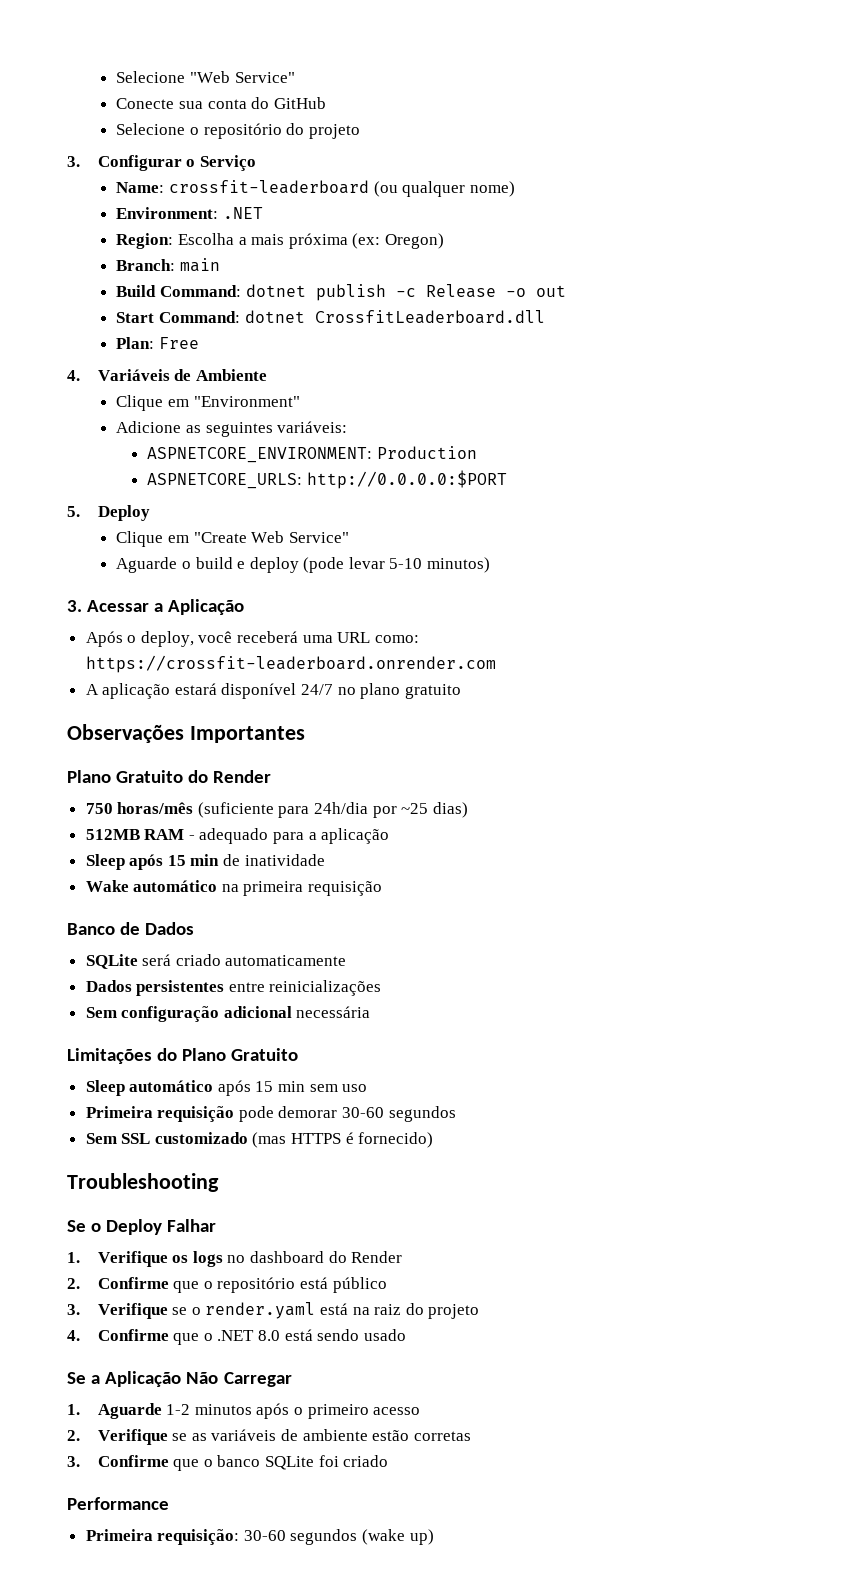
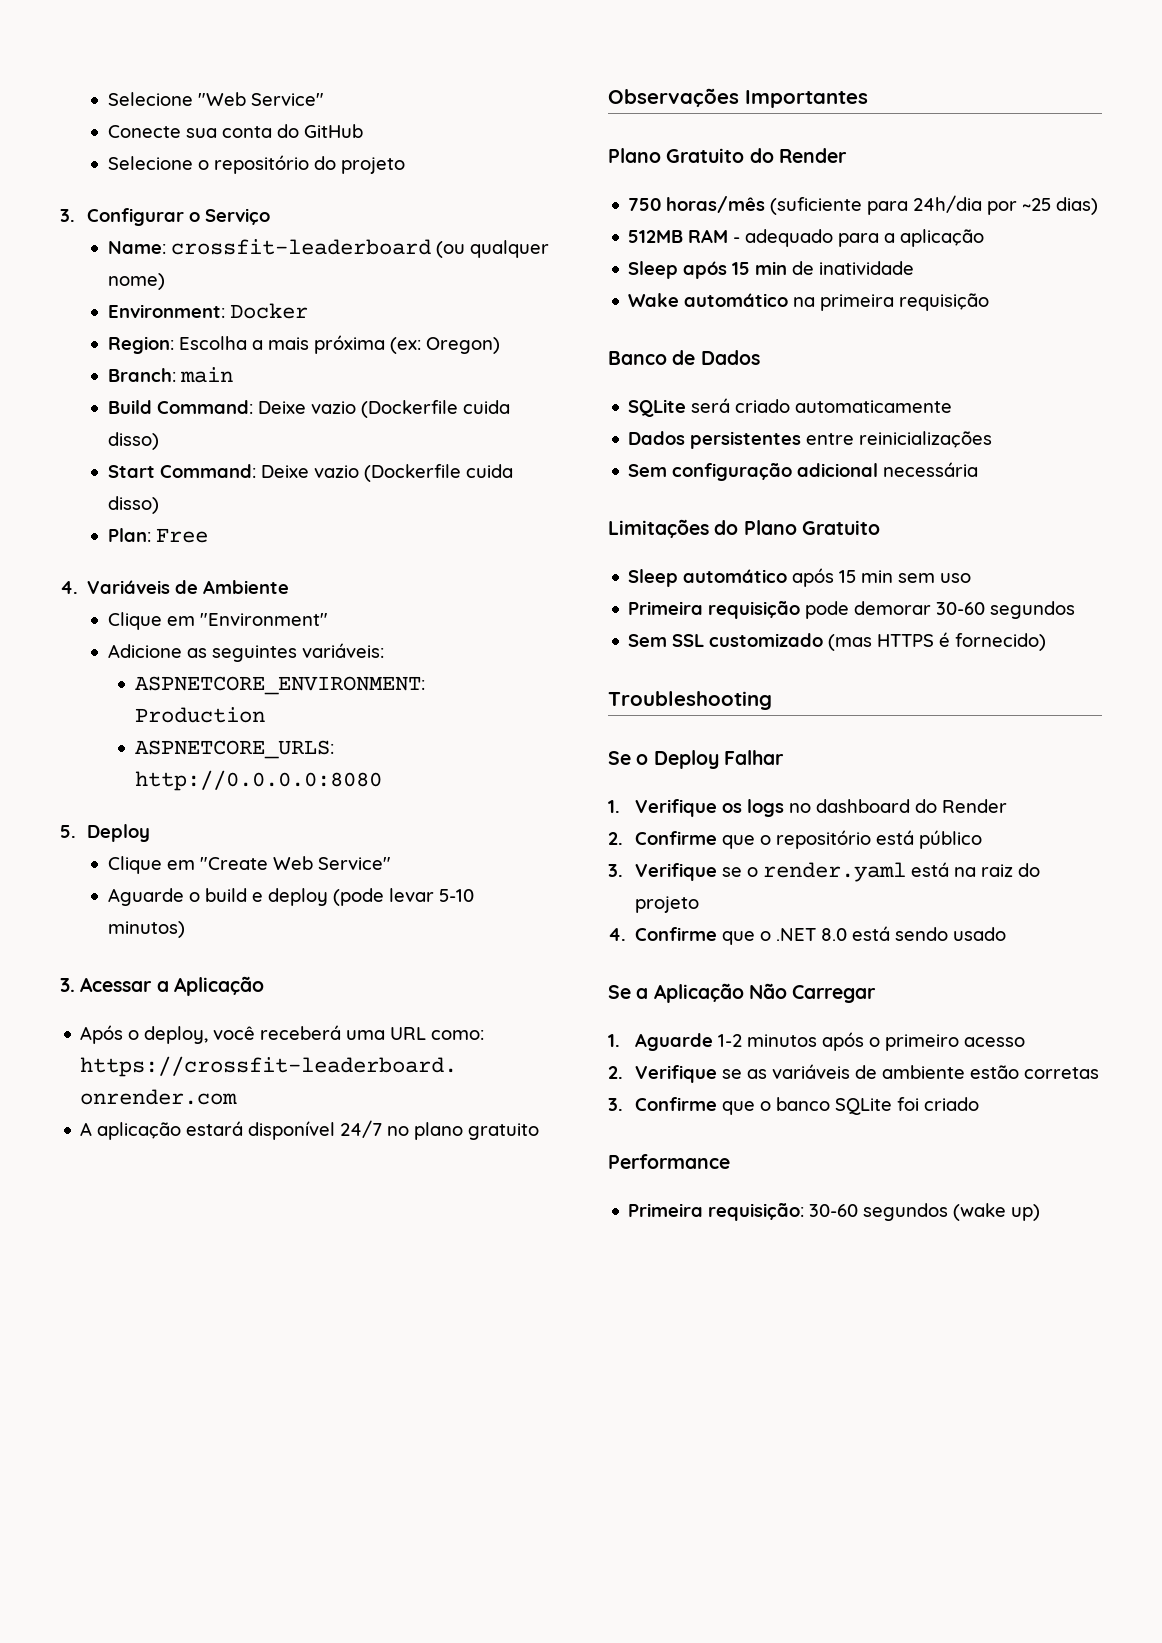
- Environment: .NET
+ Environment: Docker
- Build Command: dotnet publish -c Release -o out
- Start Command: dotnet CrossfitLeaderboard.dll
+ Build Command: Deixe vazio (Dockerfile cuida disso)
+ Start Command: Deixe vazio (Dockerfile cuida disso)
- ASPNETCORE_URLS: http://0.0.0.0:$PORT
+ ASPNETCORE_URLS: http://0.0.0.0:8080

